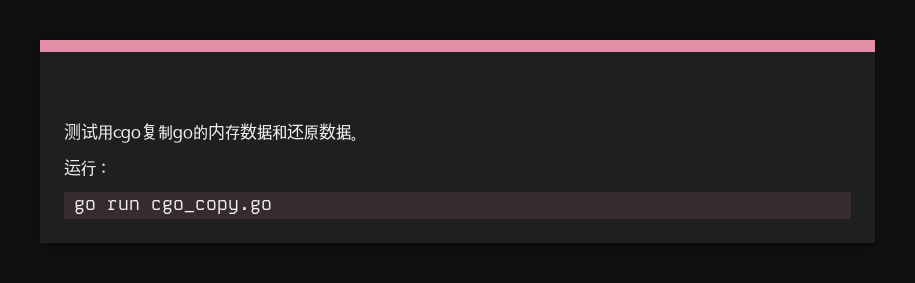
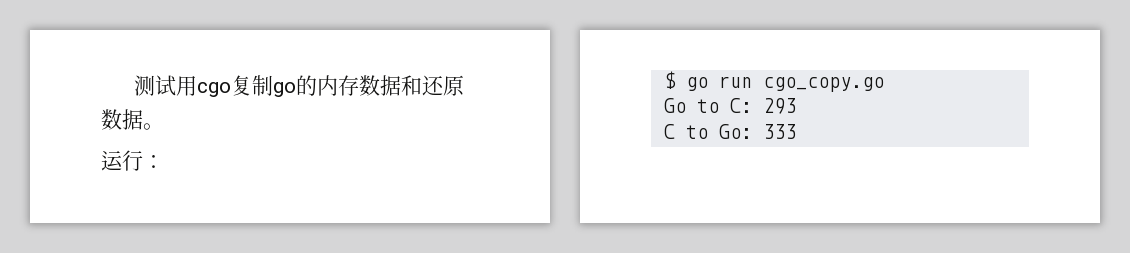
- go run cgo_copy.go
+ $ go run cgo_copy.go
+ Go to C: 293
+ C to Go: 333

